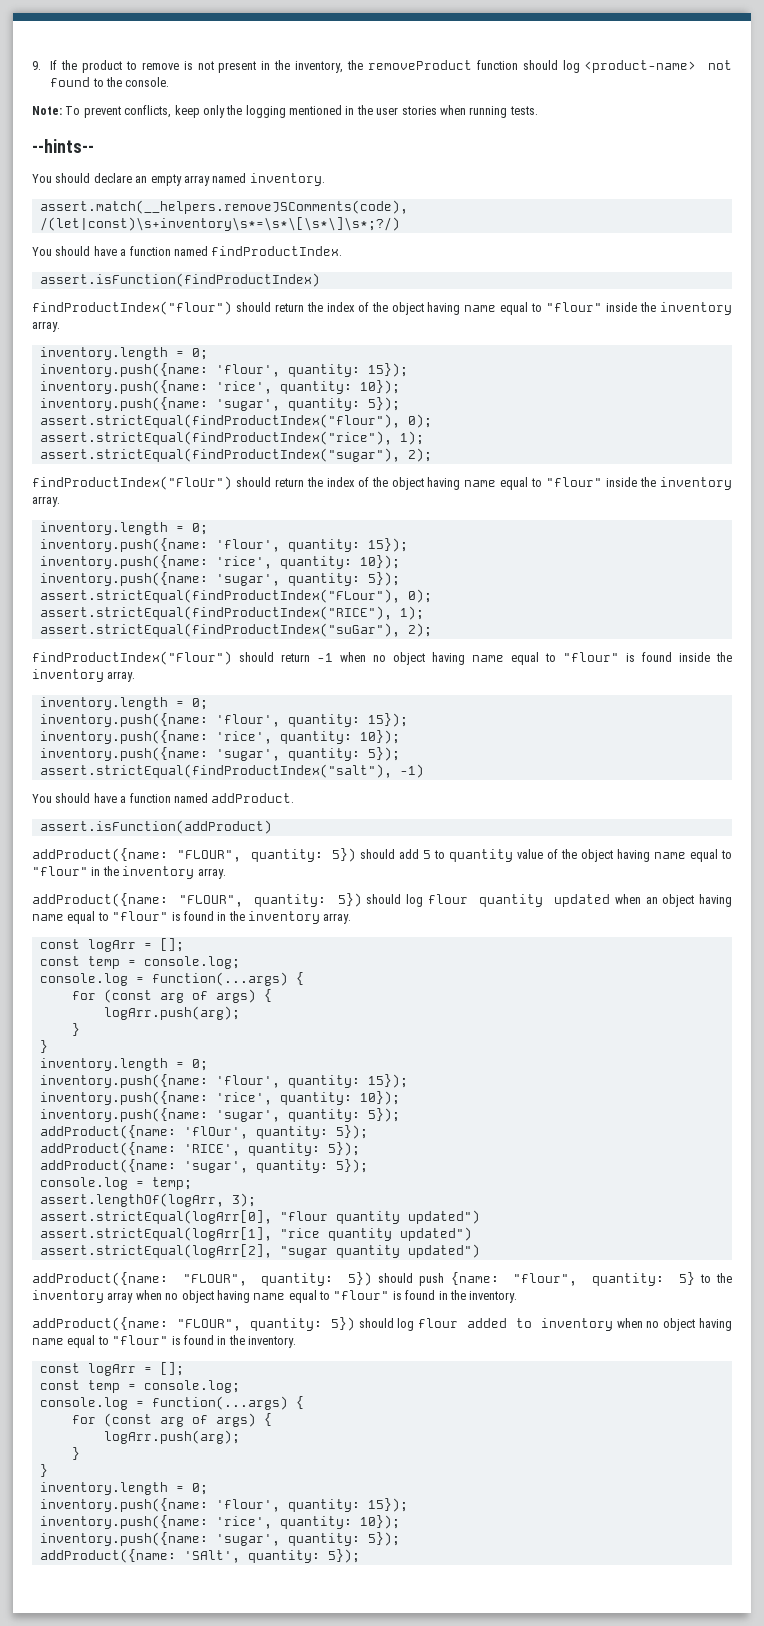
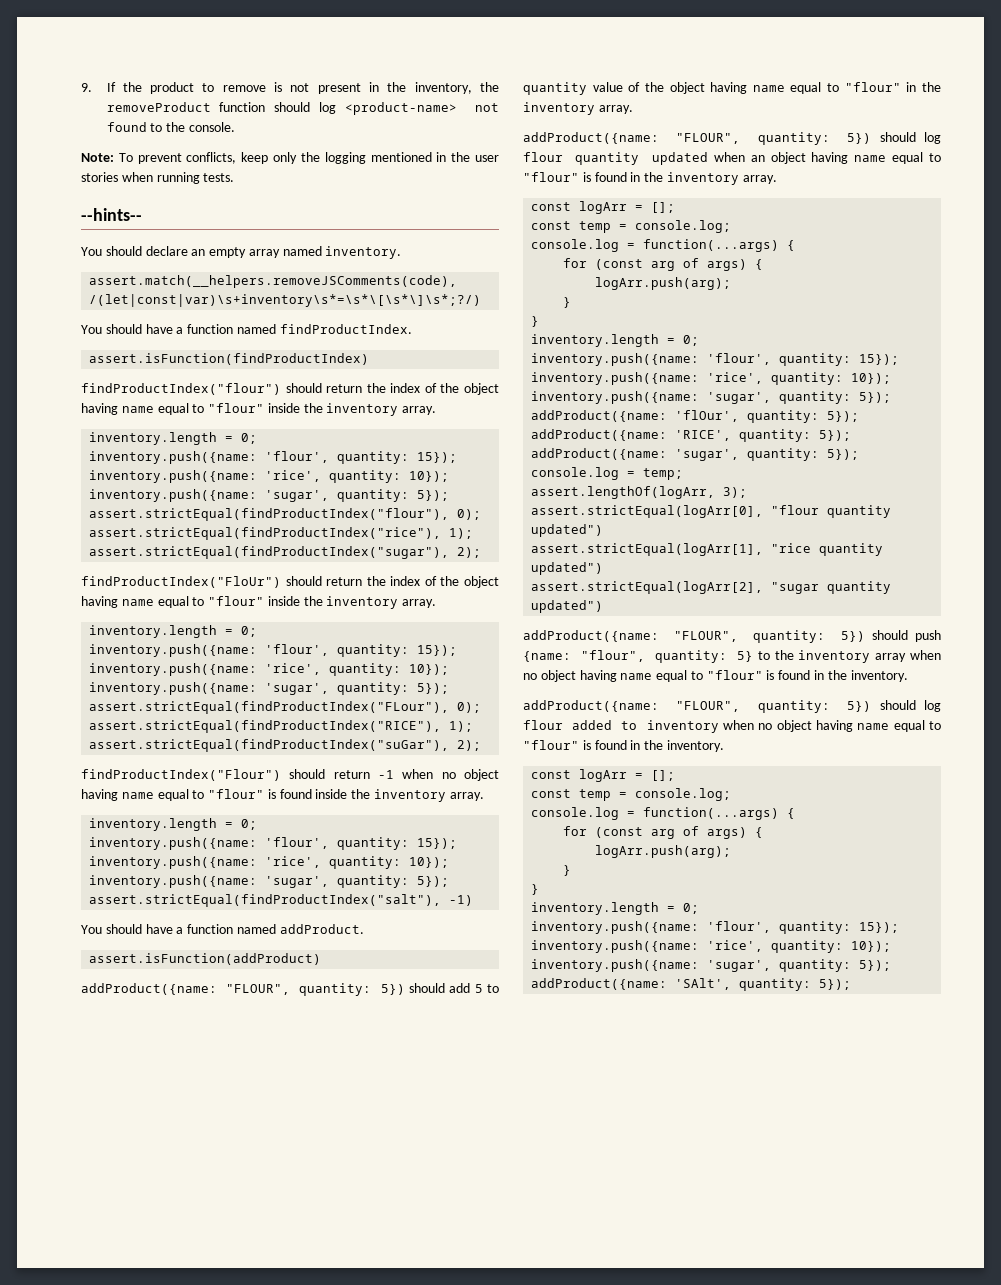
- assert.match(__helpers.removeJSComments(code), /(let|const)\s+inventory\s*=\s*\[\s*\]\s*;?/)
+ assert.match(__helpers.removeJSComments(code), /(let|const|var)\s+inventory\s*=\s*\[\s*\]\s*;?/)

